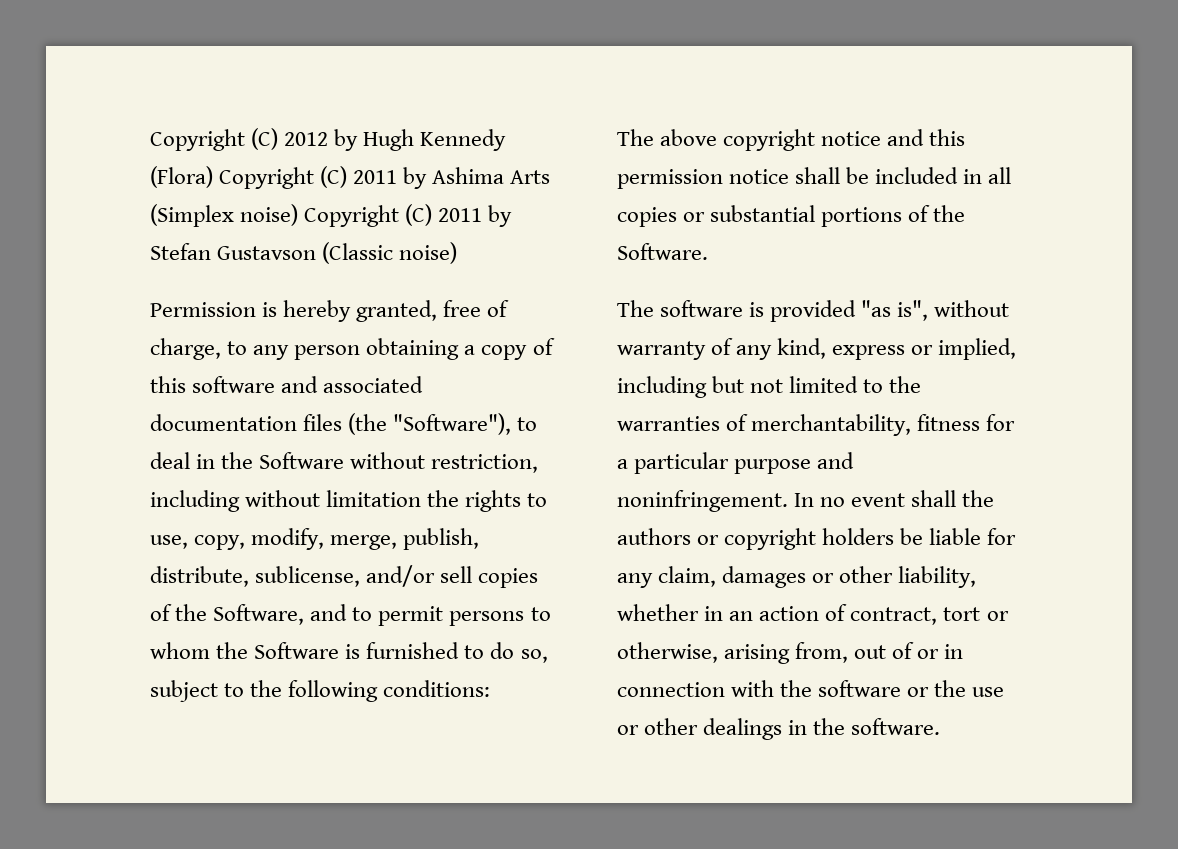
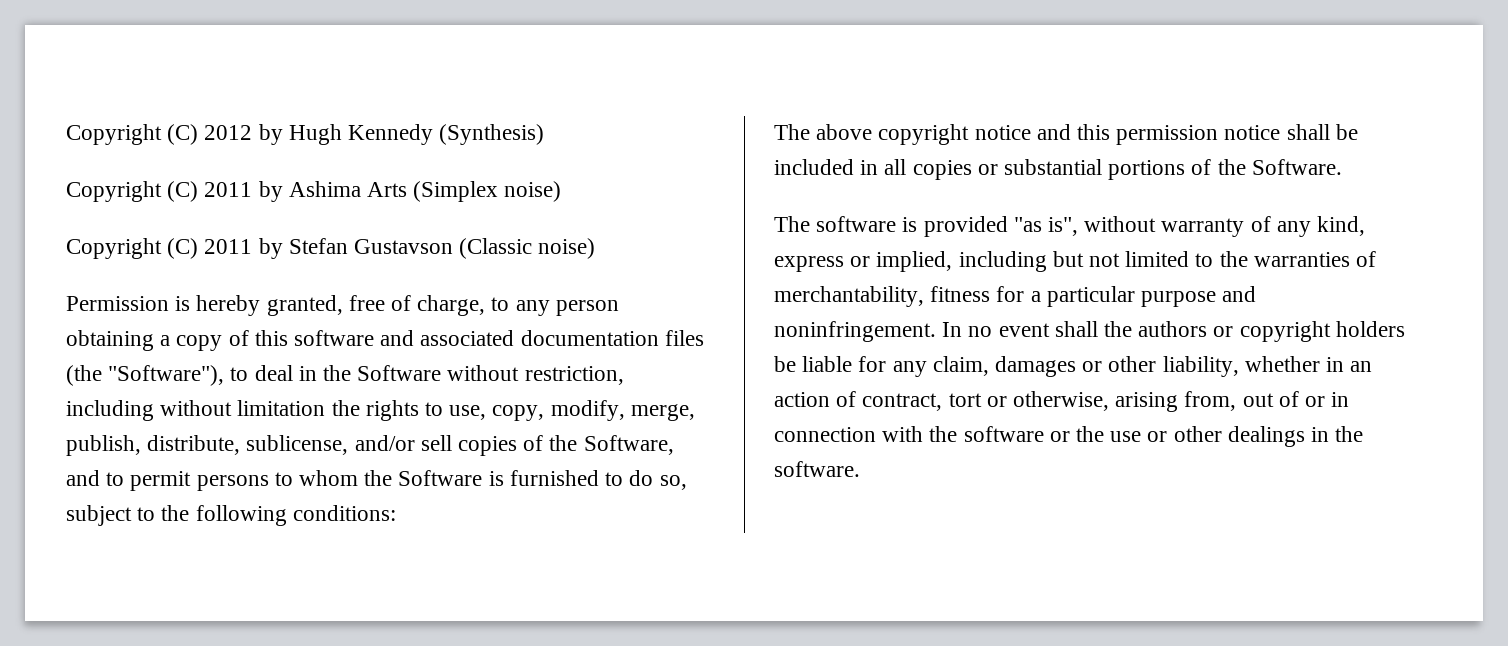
- Copyright (C) 2012 by Hugh Kennedy (Flora) Copyright (C) 2011 by Ashima Arts (Simplex noise) Copyright (C) 2011 by Stefan Gustavson (Classic noise)
+ Copyright (C) 2012 by Hugh Kennedy (Synthesis)
+ Copyright (C) 2011 by Ashima Arts (Simplex noise)
+ Copyright (C) 2011 by Stefan Gustavson (Classic noise)

